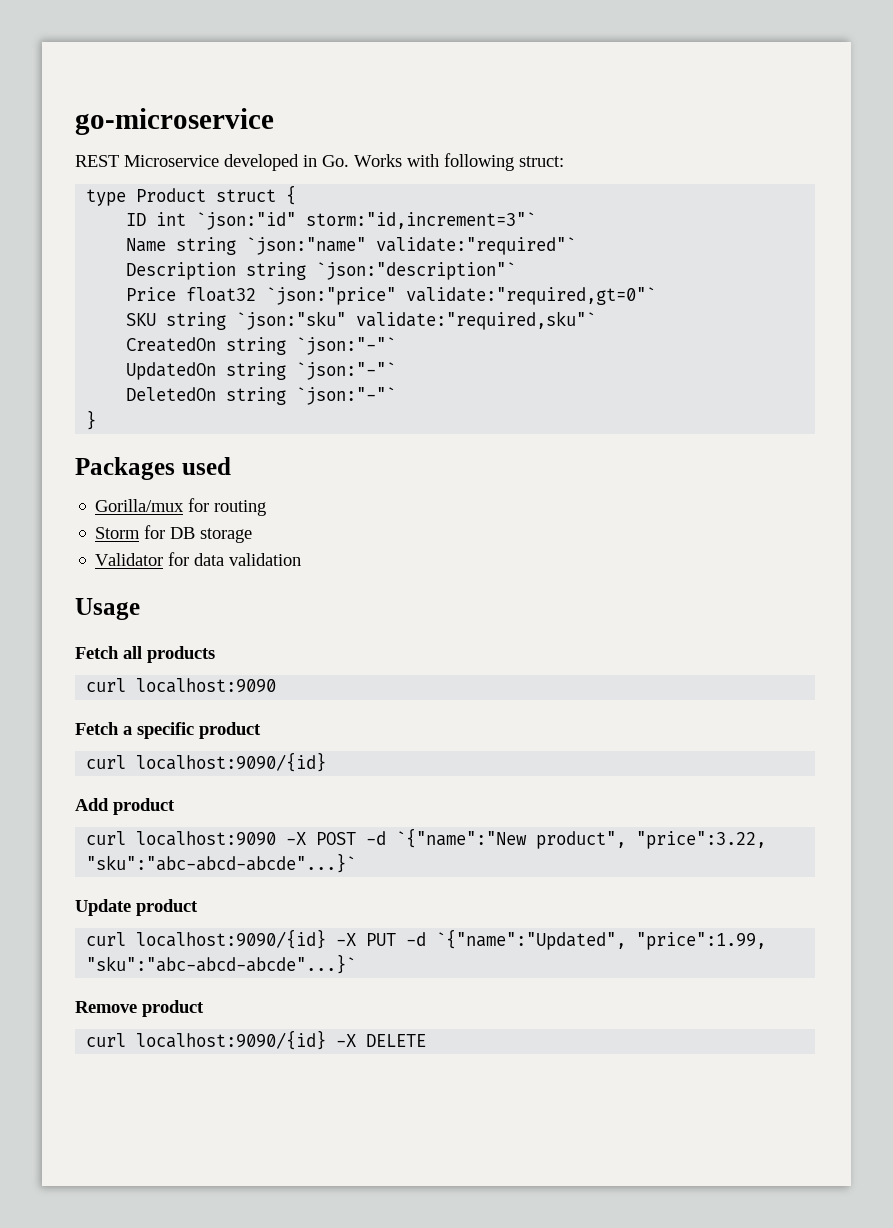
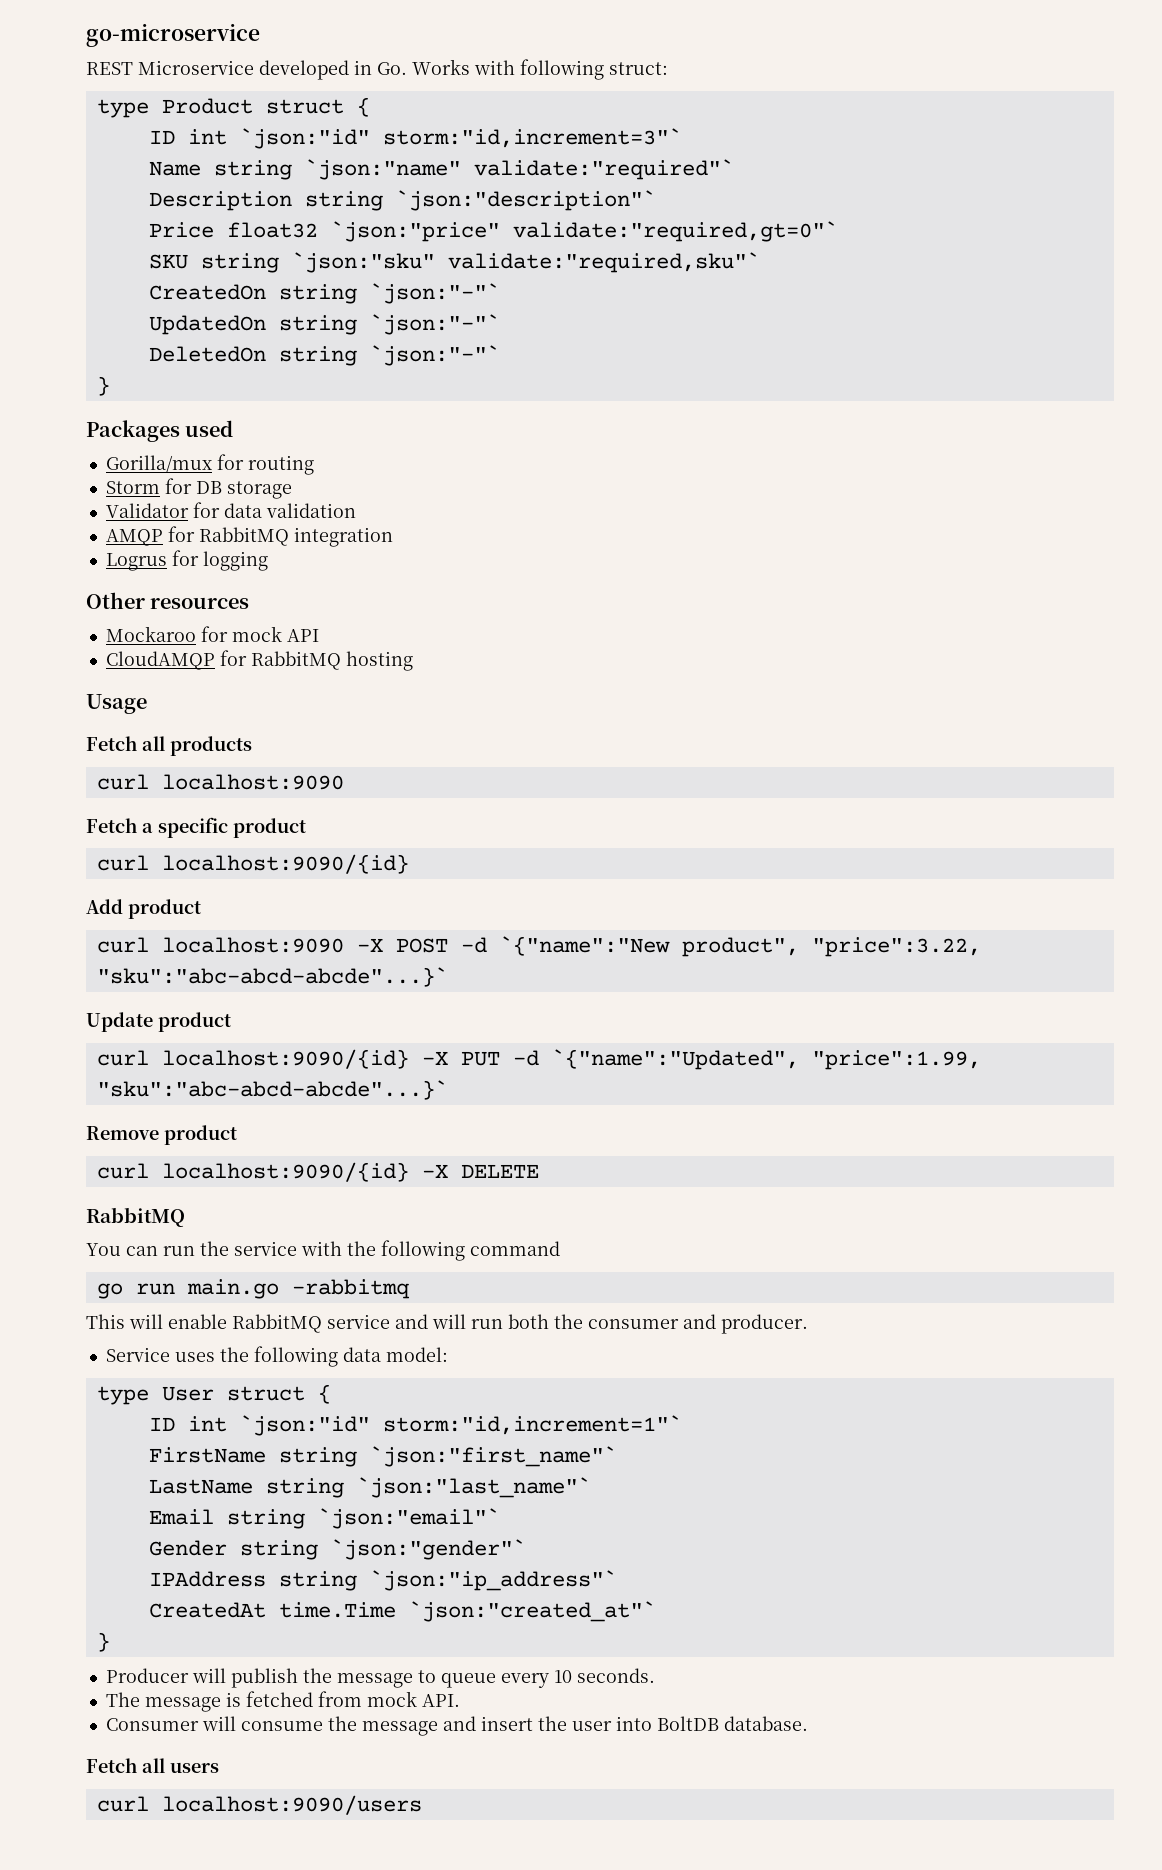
+ AMQP for RabbitMQ integration
+ Logrus for logging
+ Other resources
+ Mockaroo for mock API
+ CloudAMQP for RabbitMQ hosting
  curl localhost:9090/{id} -X DELETE
+ RabbitMQ
+ You can run the service with the following command
+ go run main.go -rabbitmq
+ This will enable RabbitMQ service and will run both the consumer and producer.
+ Service uses the following data model:
+ type User struct {
+ ID int `json:"id" storm:"id,increment=1"`
+ FirstName string `json:"first_name"`
+ LastName string `json:"last_name"`
+ Email string `json:"email"`
+ Gender string `json:"gender"`
+ IPAddress string `json:"ip_address"`
+ CreatedAt time.Time `json:"created_at"`
+ }
+ Producer will publish the message to queue every 10 seconds.
+ The message is fetched from mock API.
+ Consumer will consume the message and insert the user into BoltDB database.
+ Fetch all users
+ curl localhost:9090/users

